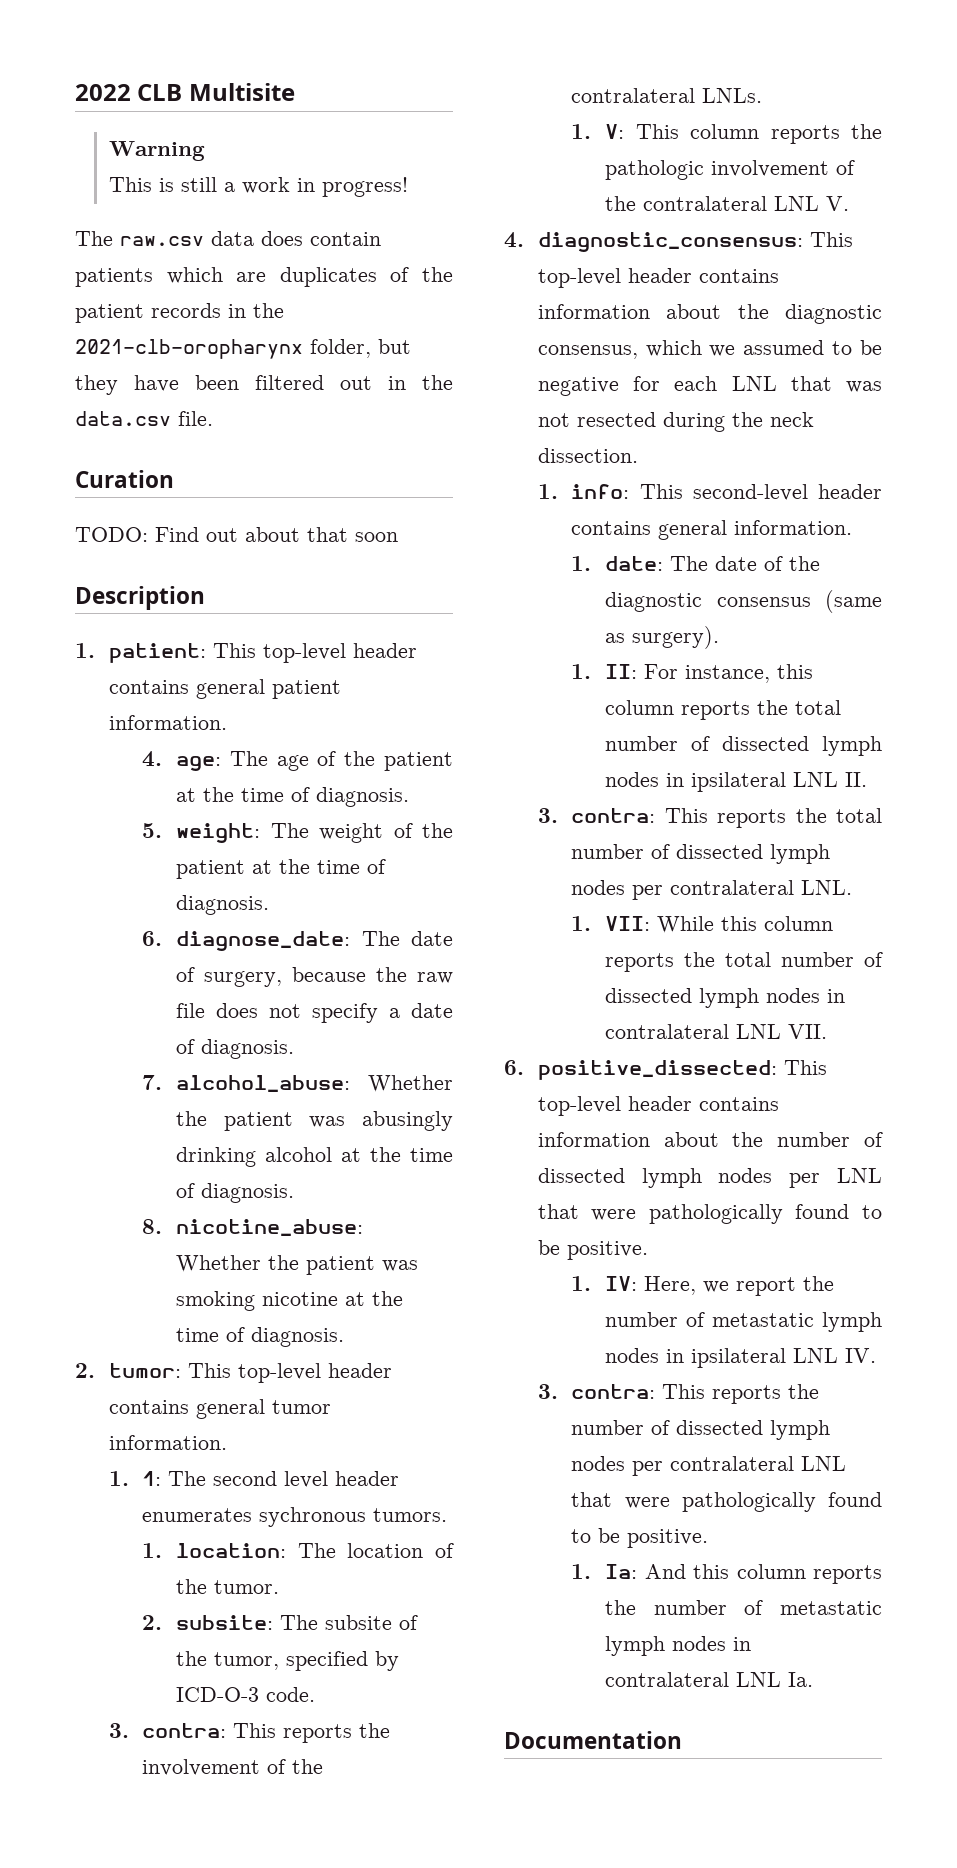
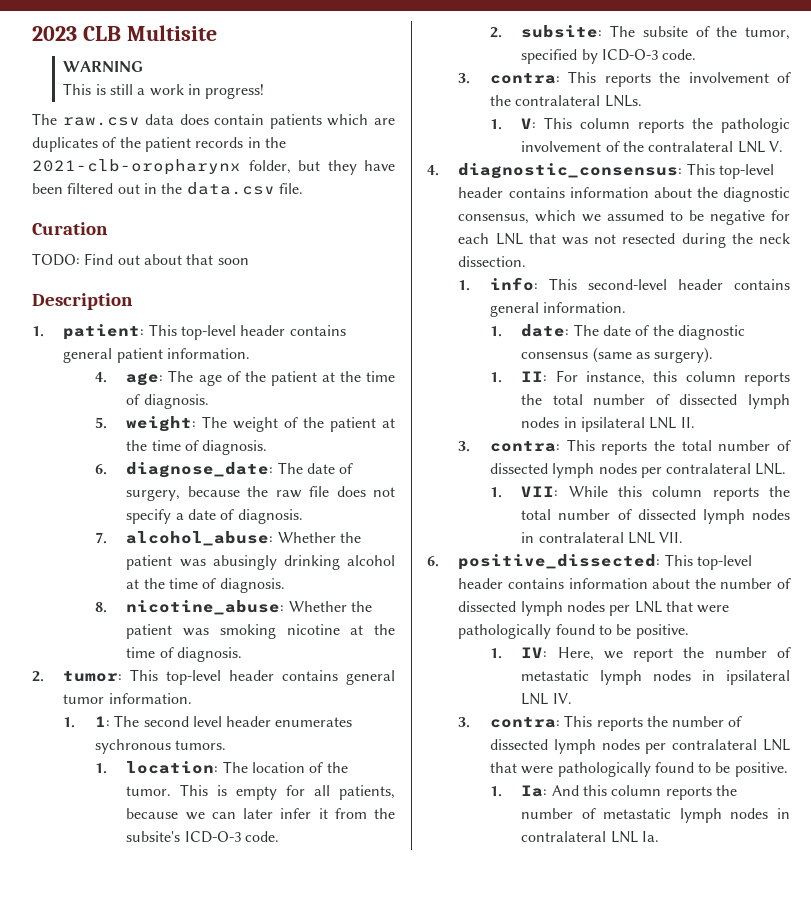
- 2022 CLB Multisite
+ 2023 CLB Multisite
- Warning
+ WARNING
+ This is empty for all patients, because we can later infer it from the subsite's ICD-O-3 code.
- Documentation

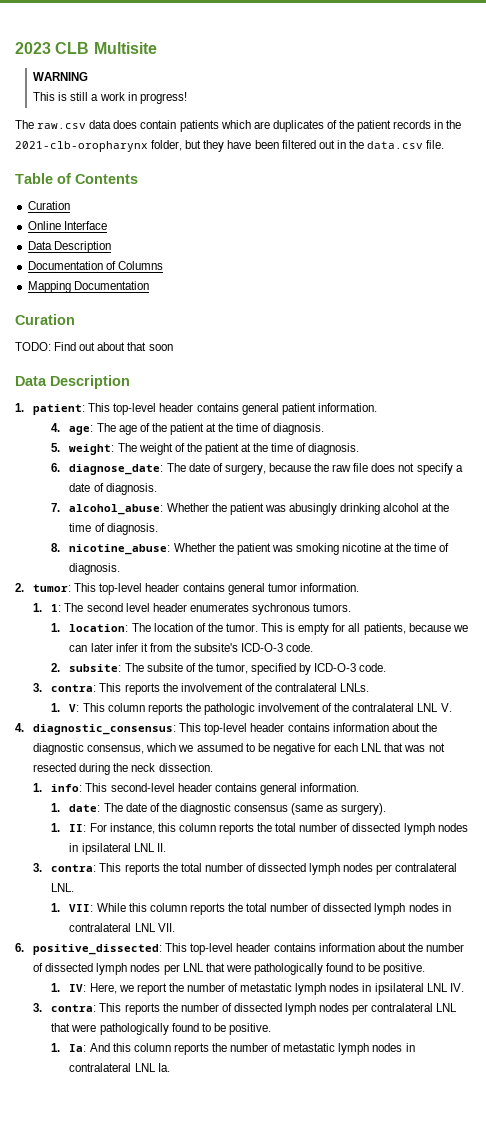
+ Table of Contents
+ Curation
+ Online Interface
+ Data Description
+ Documentation of Columns
+ Mapping Documentation
  TODO: Find out about that soon
- Description
+ Data Description

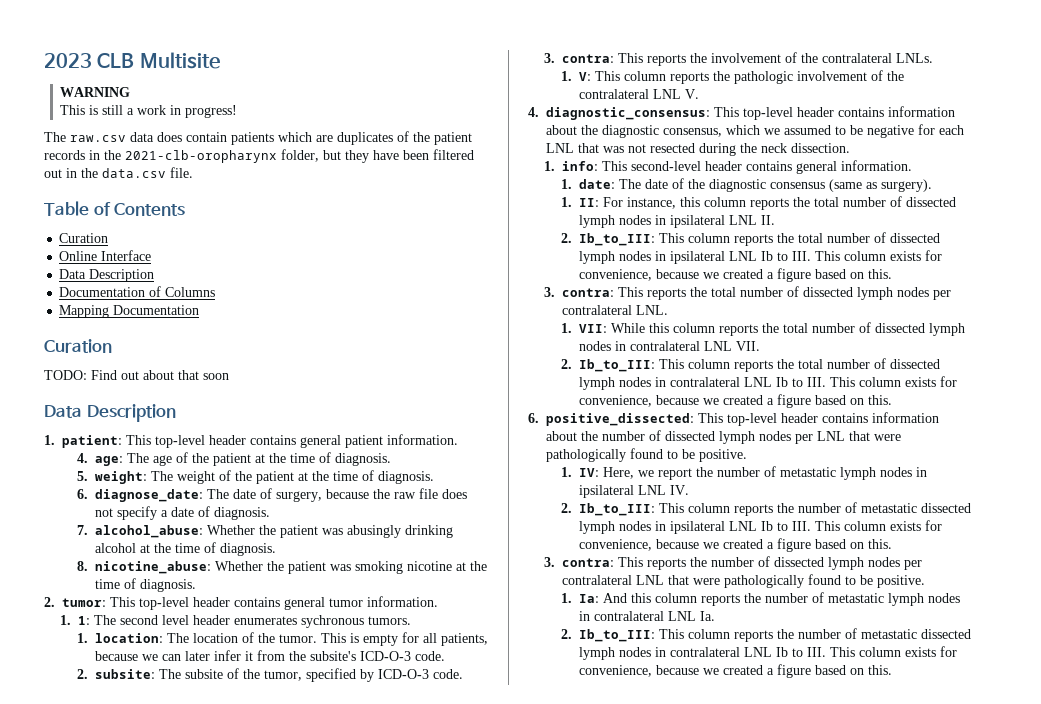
+ 2. Ib_to_III: This column reports the total number of dissected lymph nodes in ipsilateral LNL Ib to III. This column exists for convenience, because we created a figure based on this.
+ 2. Ib_to_III: This column reports the total number of dissected lymph nodes in contralateral LNL Ib to III. This column exists for convenience, because we created a figure based on this.
+ 2. Ib_to_III: This column reports the number of metastatic dissected lymph nodes in ipsilateral LNL Ib to III. This column exists for convenience, because we created a figure based on this.
+ 2. Ib_to_III: This column reports the number of metastatic dissected lymph nodes in contralateral LNL Ib to III. This column exists for convenience, because we created a figure based on this.

